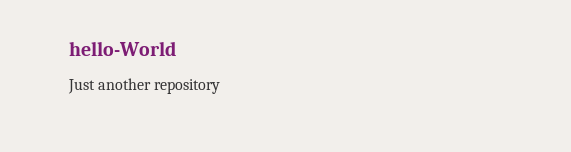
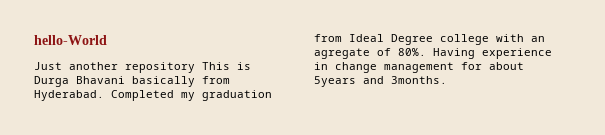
- Just another repository
+ Just another repository This is Durga Bhavani basically from Hyderabad. Completed my graduation from Ideal Degree college with an agregate of 80%. Having experience in change management for about 5years and 3months.

